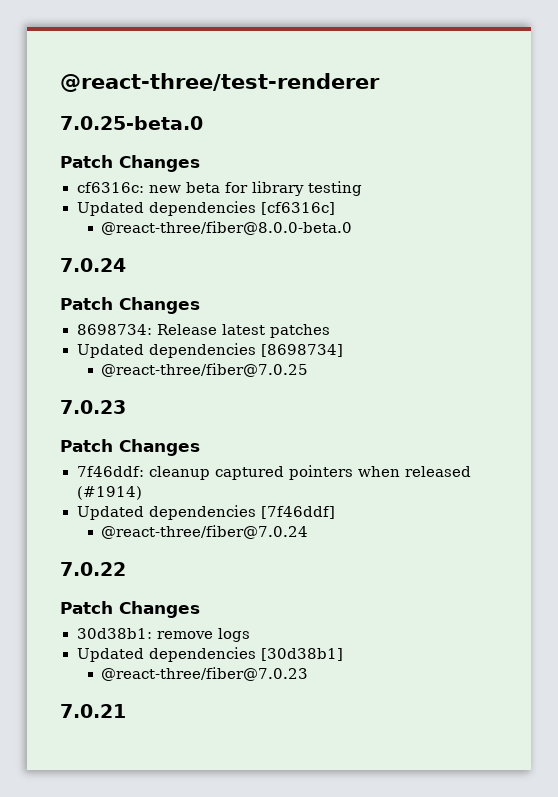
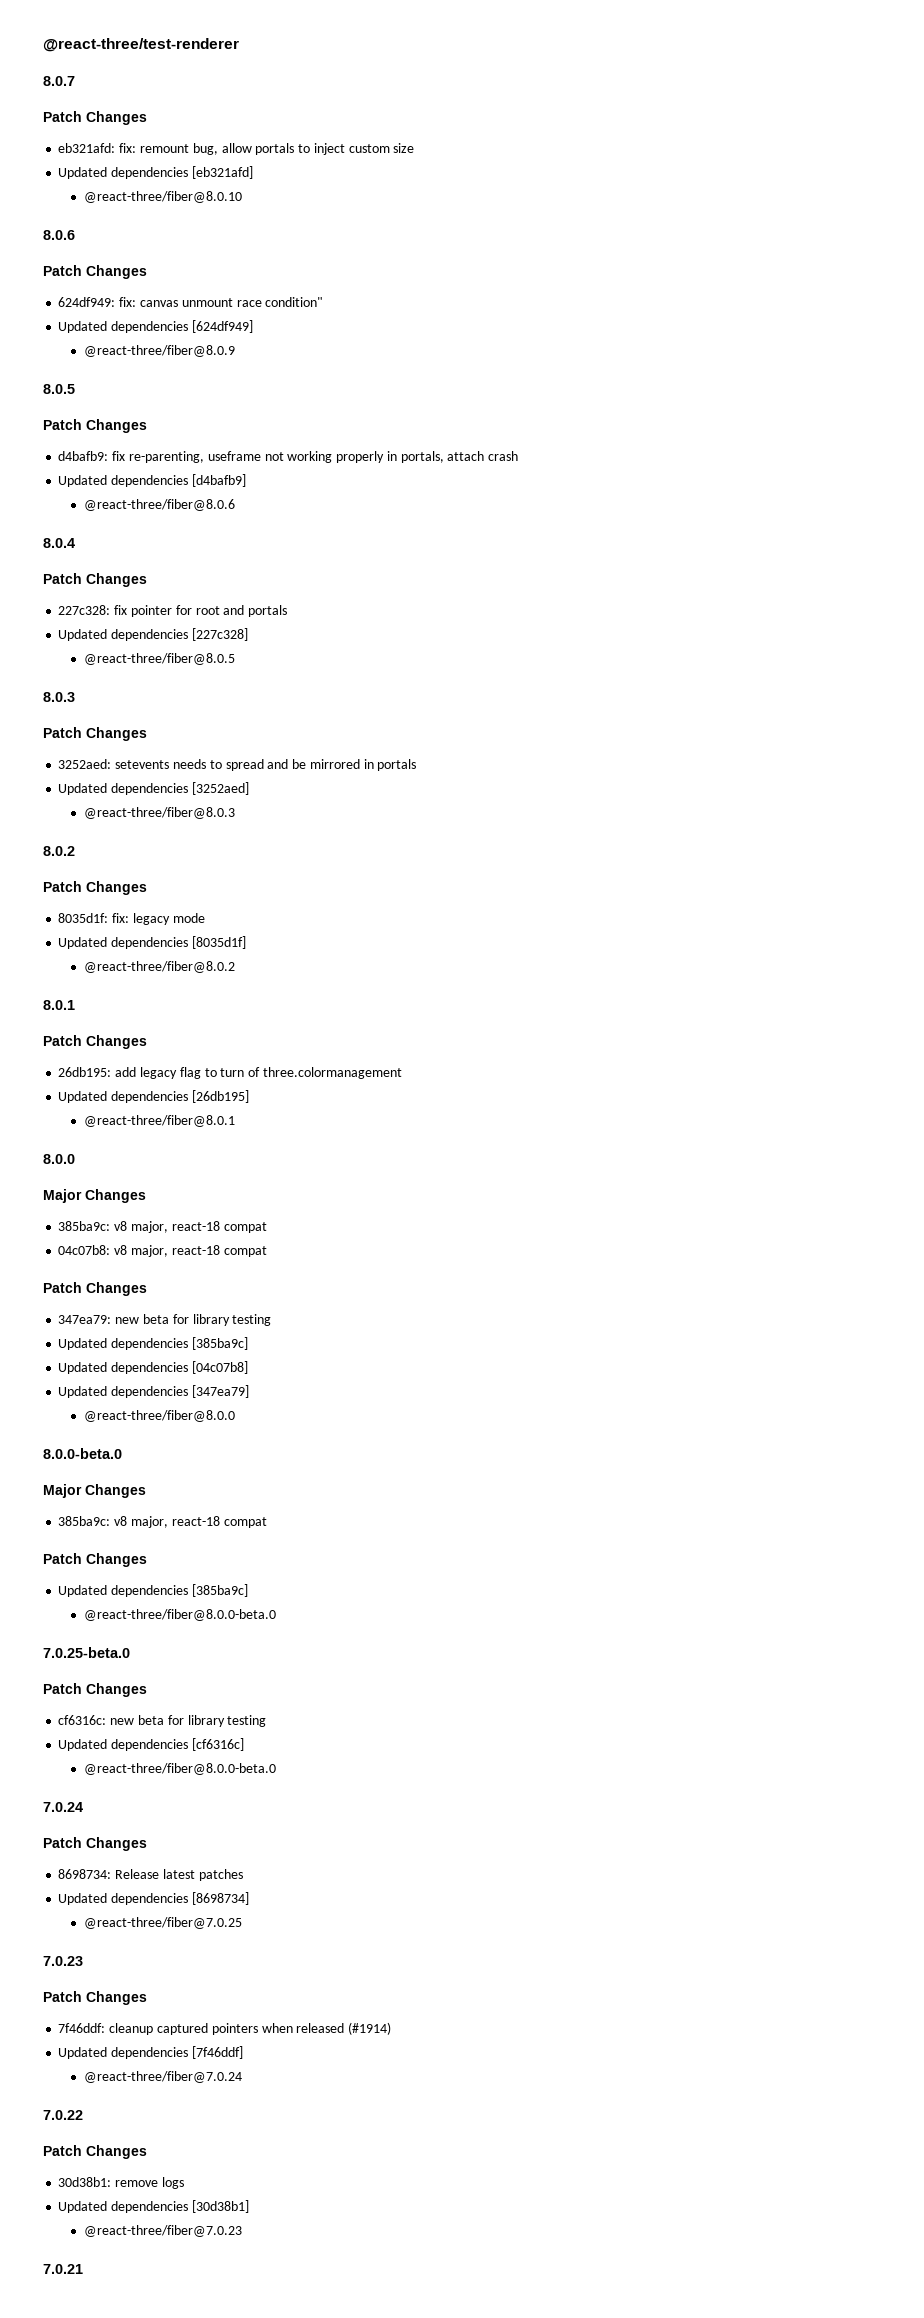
+ 8.0.7
+ Patch Changes
+ eb321afd: fix: remount bug, allow portals to inject custom size
+ Updated dependencies [eb321afd]
+ @react-three/fiber@8.0.10
+ 8.0.6
+ Patch Changes
+ 624df949: fix: canvas unmount race condition"
+ Updated dependencies [624df949]
+ @react-three/fiber@8.0.9
+ 8.0.5
+ Patch Changes
+ d4bafb9: fix re-parenting, useframe not working properly in portals, attach crash
+ Updated dependencies [d4bafb9]
+ @react-three/fiber@8.0.6
+ 8.0.4
+ Patch Changes
+ 227c328: fix pointer for root and portals
+ Updated dependencies [227c328]
+ @react-three/fiber@8.0.5
+ 8.0.3
+ Patch Changes
+ 3252aed: setevents needs to spread and be mirrored in portals
+ Updated dependencies [3252aed]
+ @react-three/fiber@8.0.3
+ 8.0.2
+ Patch Changes
+ 8035d1f: fix: legacy mode
+ Updated dependencies [8035d1f]
+ @react-three/fiber@8.0.2
+ 8.0.1
+ Patch Changes
+ 26db195: add legacy flag to turn of three.colormanagement
+ Updated dependencies [26db195]
+ @react-three/fiber@8.0.1
+ 8.0.0
+ Major Changes
+ 385ba9c: v8 major, react-18 compat
+ 04c07b8: v8 major, react-18 compat
+ Patch Changes
+ 347ea79: new beta for library testing
+ Updated dependencies [385ba9c]
+ Updated dependencies [04c07b8]
+ Updated dependencies [347ea79]
+ @react-three/fiber@8.0.0
+ 8.0.0-beta.0
+ Major Changes
+ 385ba9c: v8 major, react-18 compat
+ Patch Changes
+ Updated dependencies [385ba9c]
+ @react-three/fiber@8.0.0-beta.0

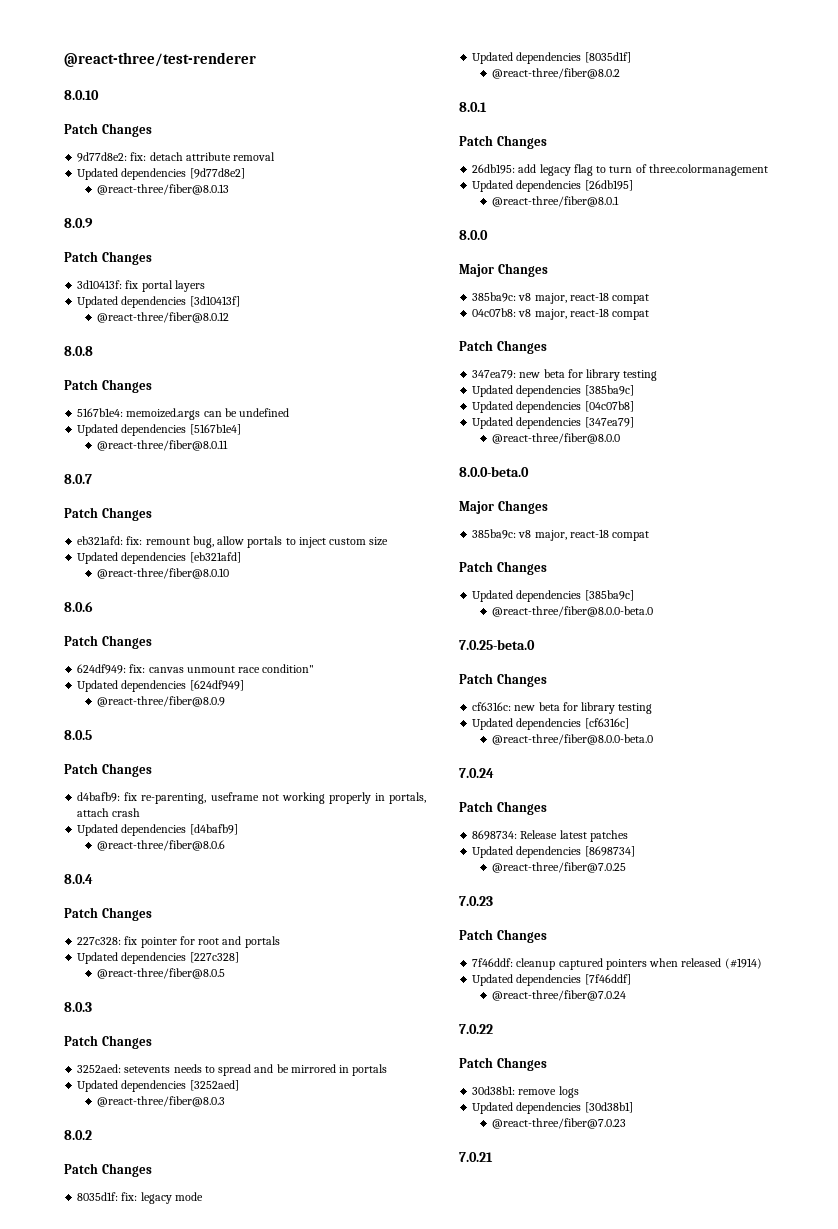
+ 8.0.10
+ Patch Changes
+ 9d77d8e2: fix: detach attribute removal
+ Updated dependencies [9d77d8e2]
+ @react-three/fiber@8.0.13
+ 8.0.9
+ Patch Changes
+ 3d10413f: fix portal layers
+ Updated dependencies [3d10413f]
+ @react-three/fiber@8.0.12
+ 8.0.8
+ Patch Changes
+ 5167b1e4: memoized.args can be undefined
+ Updated dependencies [5167b1e4]
+ @react-three/fiber@8.0.11

